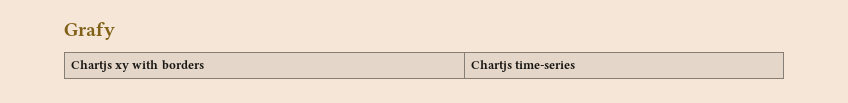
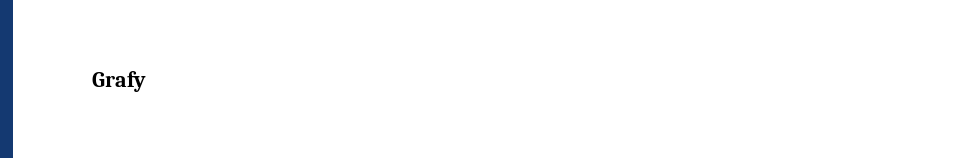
- Chartjs xy with borders | Chartjs time-series

